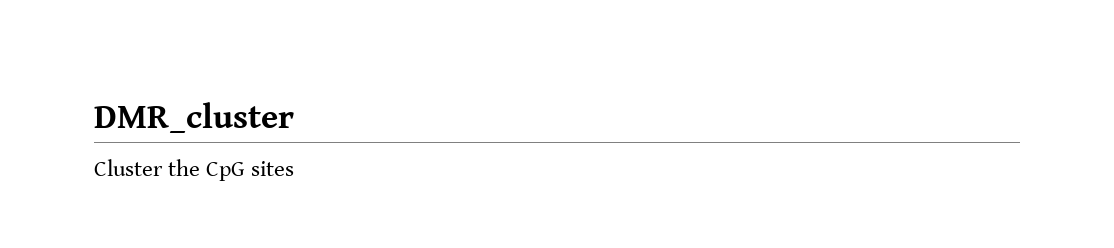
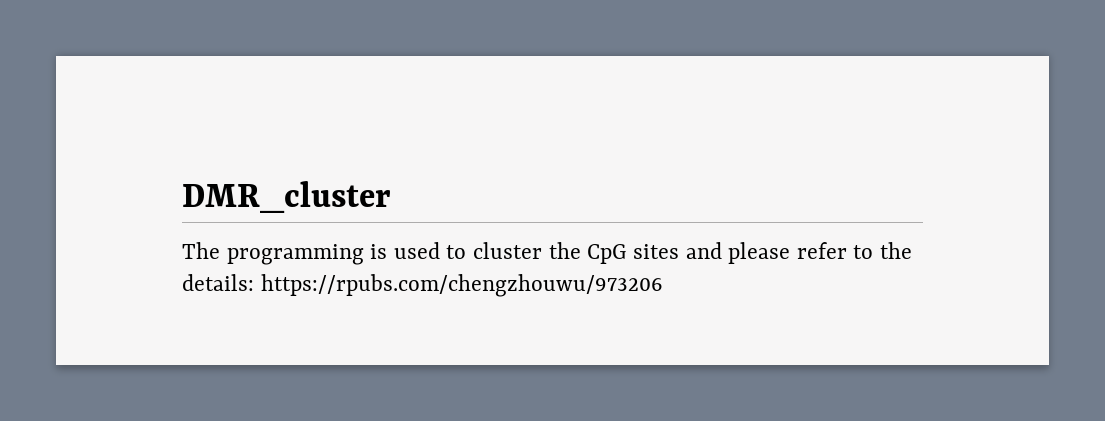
- Cluster the CpG sites
+ The programming is used to cluster the CpG sites and please refer to the details: https://rpubs.com/chengzhouwu/973206

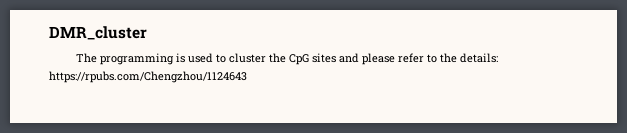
- The programming is used to cluster the CpG sites and please refer to the details: https://rpubs.com/chengzhouwu/973206
+ The programming is used to cluster the CpG sites and please refer to the details: https://rpubs.com/Chengzhou/1124643

